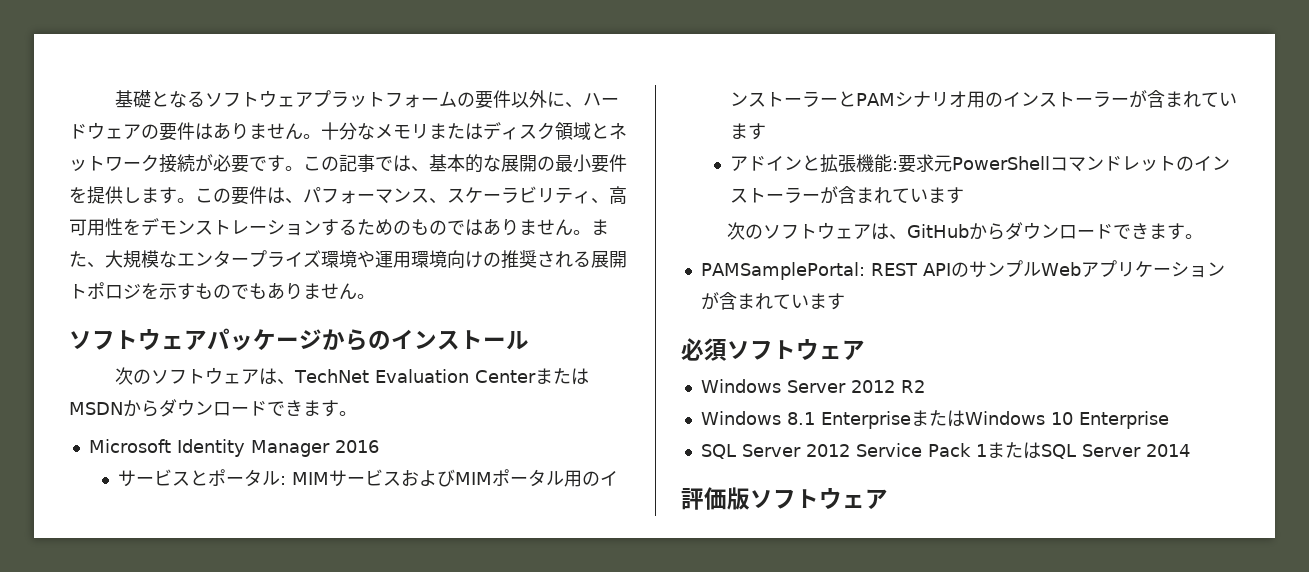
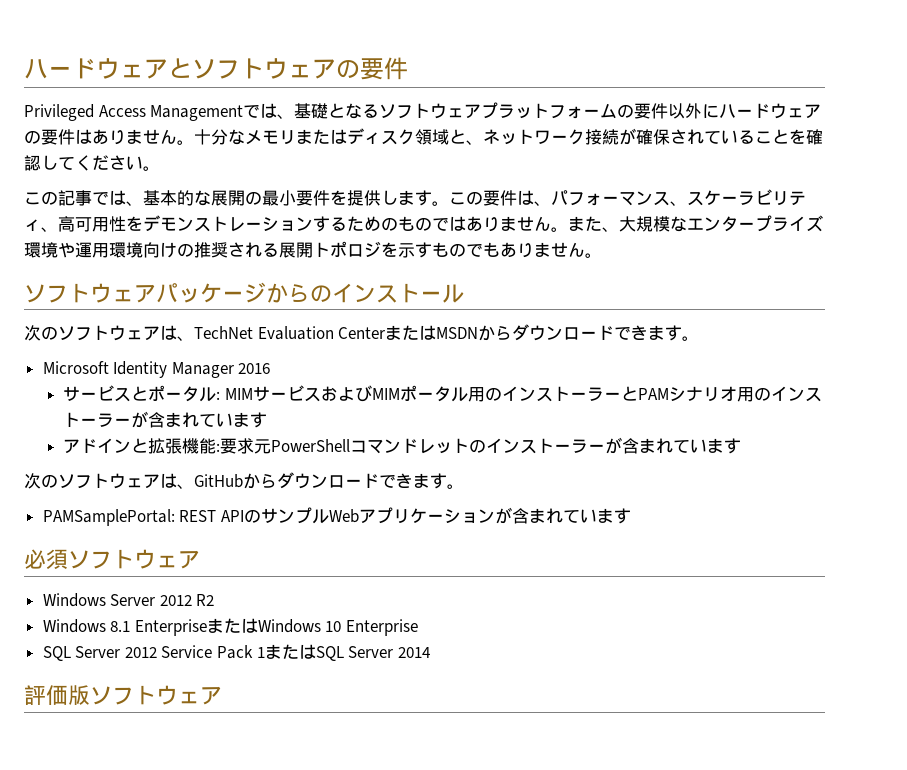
- 基礎となるソフトウェアプラットフォームの要件以外に、ハードウェアの要件はありません。
+ ハードウェアとソフトウェアの要件
+ Privileged Access Managementでは、基礎となるソフトウェアプラットフォームの要件以外にハードウェアの要件はありません。
- 十分なメモリまたはディスク領域とネットワーク接続が必要です。この記事では、基本的な展開の最小要件を提供します。
+ 十分なメモリまたはディスク領域と、ネットワーク接続が確保されていることを確認してください。
+ この記事では、基本的な展開の最小要件を提供します。

